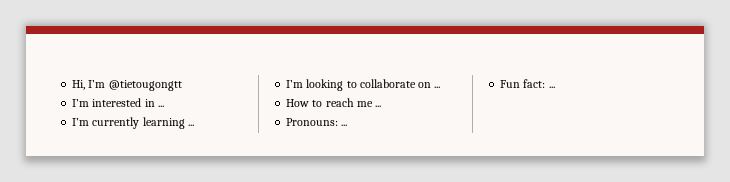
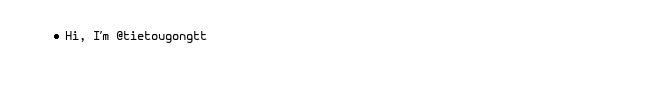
- I’m interested in ...
- I’m currently learning ...
- I’m looking to collaborate on ...
- How to reach me ...
- Pronouns: ...
- Fun fact: ...

